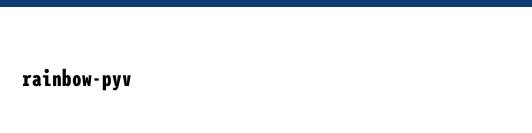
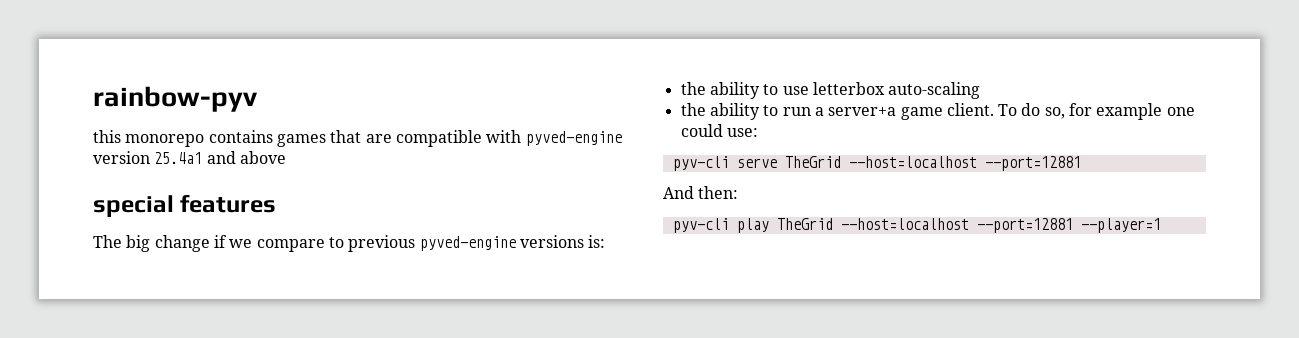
+ this monorepo contains games that are compatible with pyved-engine version 25.4a1 and above
+ special features
+ The big change if we compare to previous pyved-engine versions is:
+ the ability to use letterbox auto-scaling
+ the ability to run a server+a game client. To do so, for example one could use:
+ pyv-cli serve TheGrid --host=localhost --port=12881
+ And then:
+ pyv-cli play TheGrid --host=localhost --port=12881 --player=1

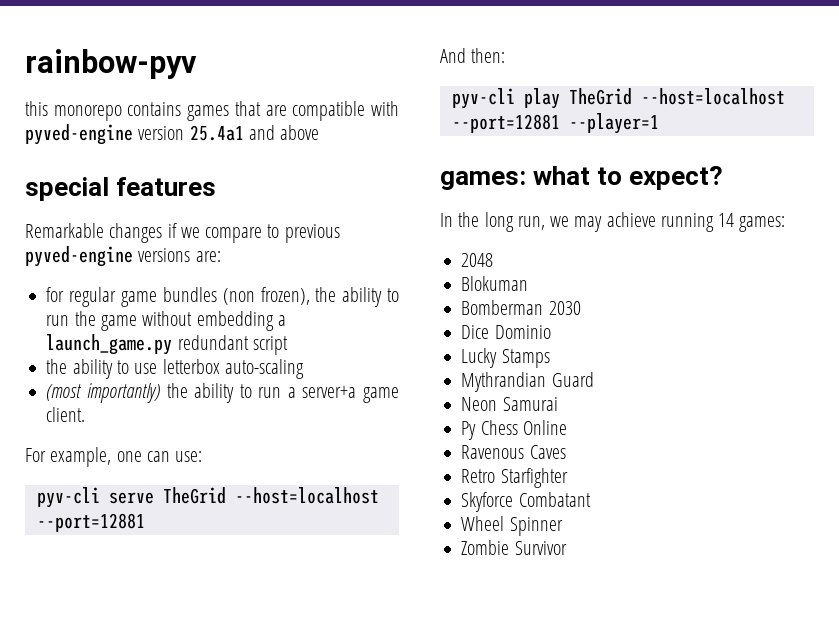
- The big change if we compare to previous pyved-engine versions is:
+ Remarkable changes if we compare to previous pyved-engine versions are:
+ for regular game bundles (non frozen), the ability to run the game without embedding a launch_game.py redundant script
- the ability to run a server+a game client. To do so, for example one could use:
+ (most importantly) the ability to run a server+a game client.
+ For example, one can use:
+ games: what to expect?
+ In the long run, we may achieve running 14 games:
+ 2048
+ Blokuman
+ Bomberman 2030
+ Dice Dominio
+ Lucky Stamps
+ Mythrandian Guard
+ Neon Samurai
+ Py Chess Online
+ Ravenous Caves
+ Retro Starfighter
+ Skyforce Combatant
+ Wheel Spinner
+ Zombie Survivor

